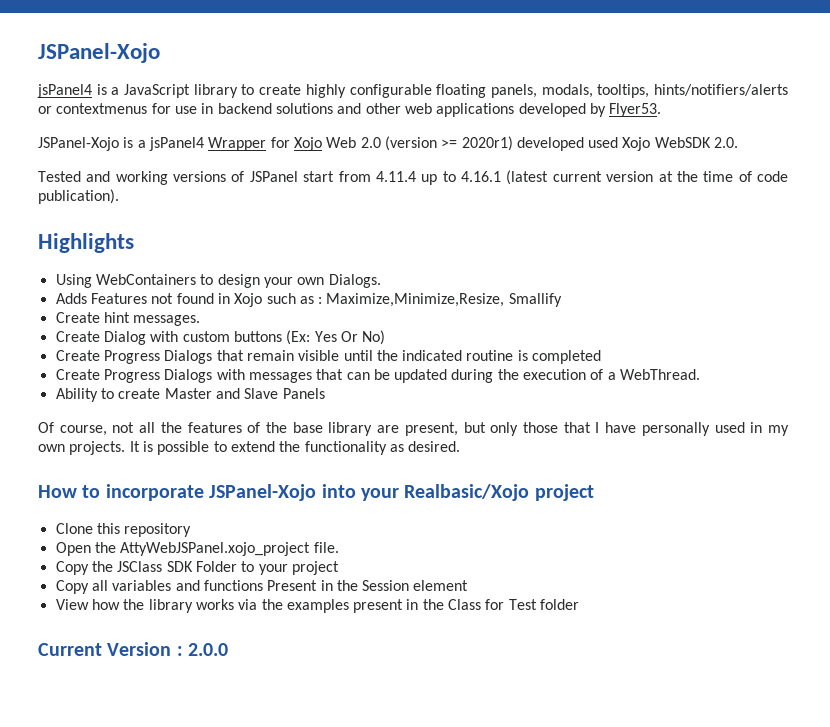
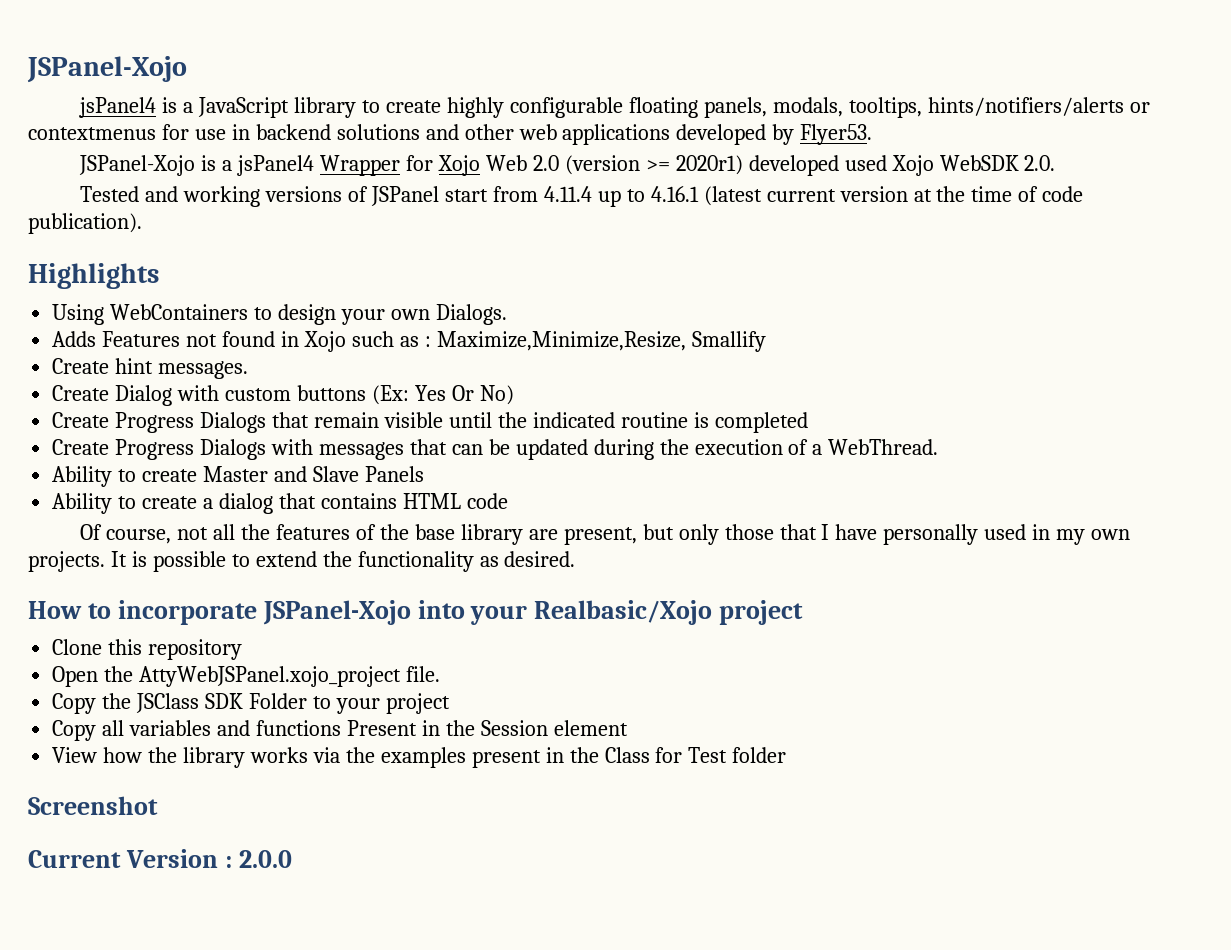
+ Ability to create a dialog that contains HTML code
+ Screenshot

